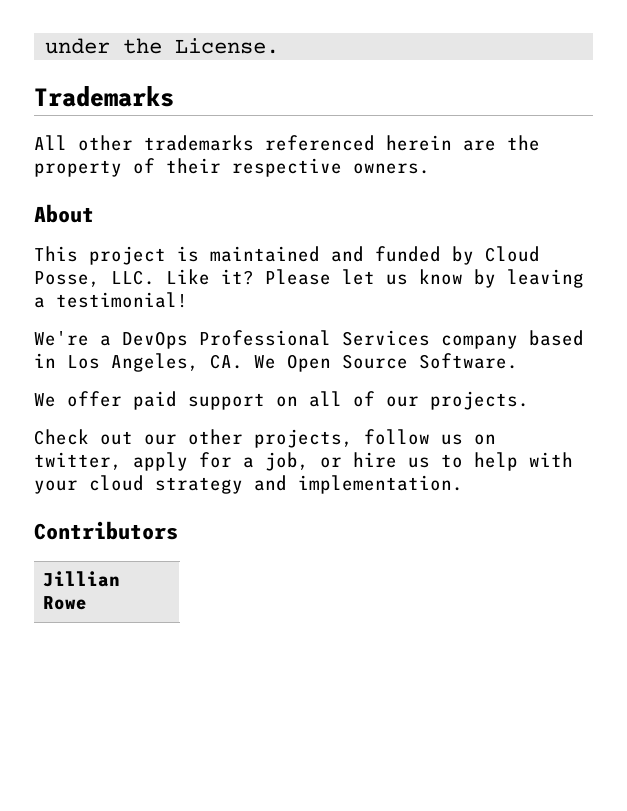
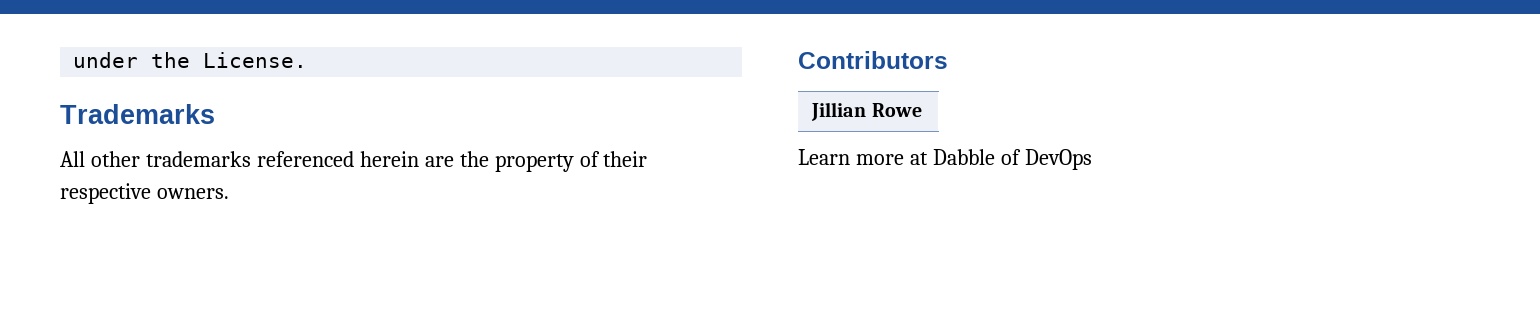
- About
- This project is maintained and funded by Cloud Posse, LLC. Like it? Please let us know by leaving a testimonial!
- We're a DevOps Professional Services company based in Los Angeles, CA. We Open Source Software.
- We offer paid support on all of our projects.
- Check out our other projects, follow us on twitter, apply for a job, or hire us to help with your cloud strategy and implementation.
  Contributors
  Jillian Rowe
+ Learn more at Dabble of DevOps

